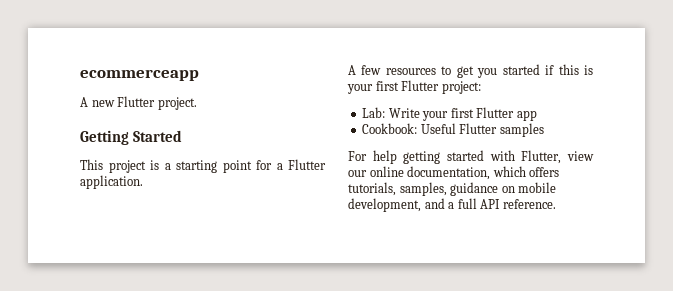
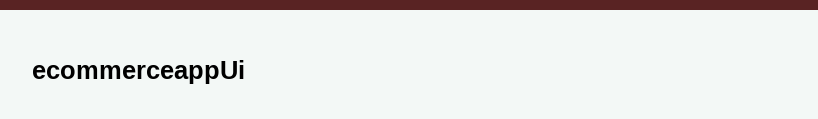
- ecommerceapp
- A new Flutter project.
- Getting Started
- This project is a starting point for a Flutter application.
- A few resources to get you started if this is your first Flutter project:
- Lab: Write your first Flutter app
- Cookbook: Useful Flutter samples
- For help getting started with Flutter, view our online documentation, which offers tutorials, samples, guidance on mobile development, and a full API reference.
+ ecommerceappUi

